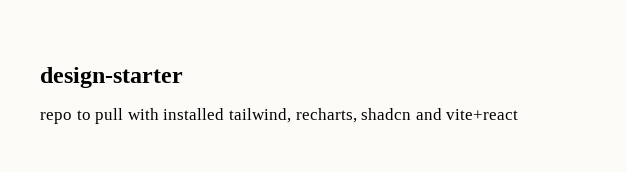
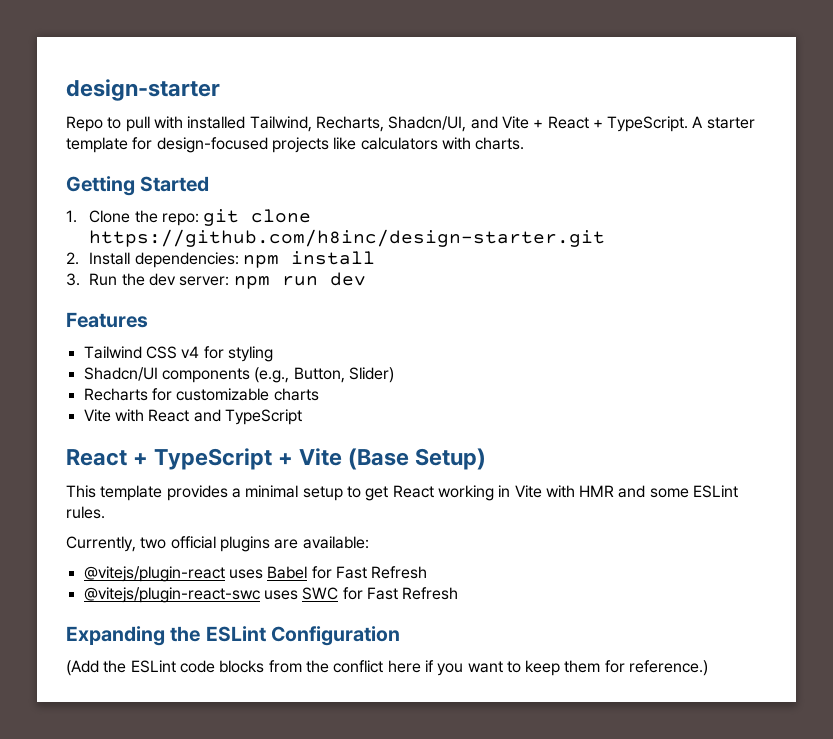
- repo to pull with installed tailwind, recharts, shadcn and vite+react
+ Repo to pull with installed Tailwind, Recharts, Shadcn/UI, and Vite + React + TypeScript. A starter template for design-focused projects like calculators with charts.
+ Getting Started
+ 1. Clone the repo: git clone https://github.com/h8inc/design-starter.git
+ 2. Install dependencies: npm install
+ 3. Run the dev server: npm run dev
+ Features
+ Tailwind CSS v4 for styling
+ Shadcn/UI components (e.g., Button, Slider)
+ Recharts for customizable charts
+ Vite with React and TypeScript
+ React + TypeScript + Vite (Base Setup)
+ This template provides a minimal setup to get React working in Vite with HMR and some ESLint rules.
+ Currently, two official plugins are available:
+ @vitejs/plugin-react uses Babel for Fast Refresh
+ @vitejs/plugin-react-swc uses SWC for Fast Refresh
+ Expanding the ESLint Configuration
+ (Add the ESLint code blocks from the conflict here if you want to keep them for reference.)

